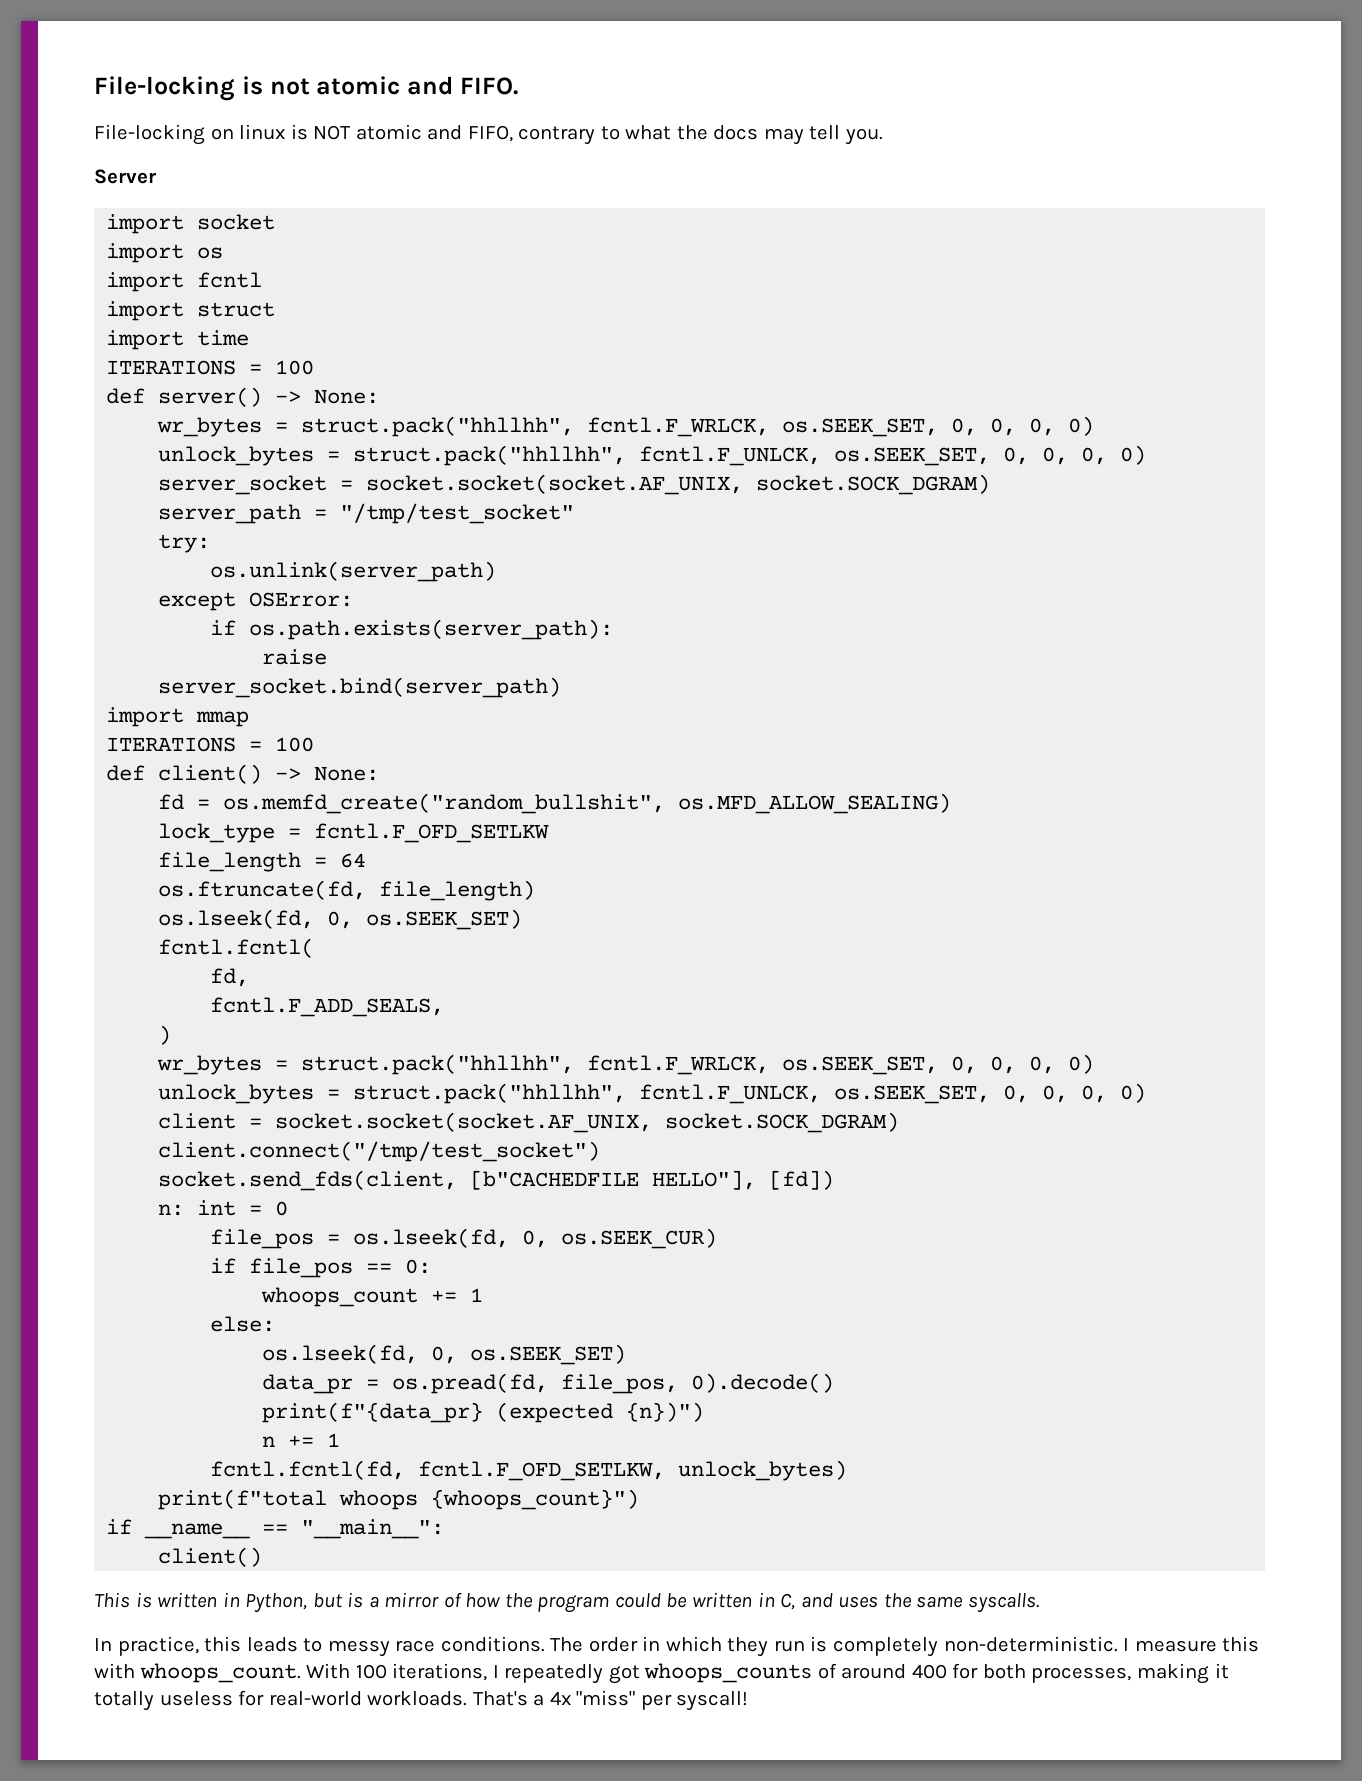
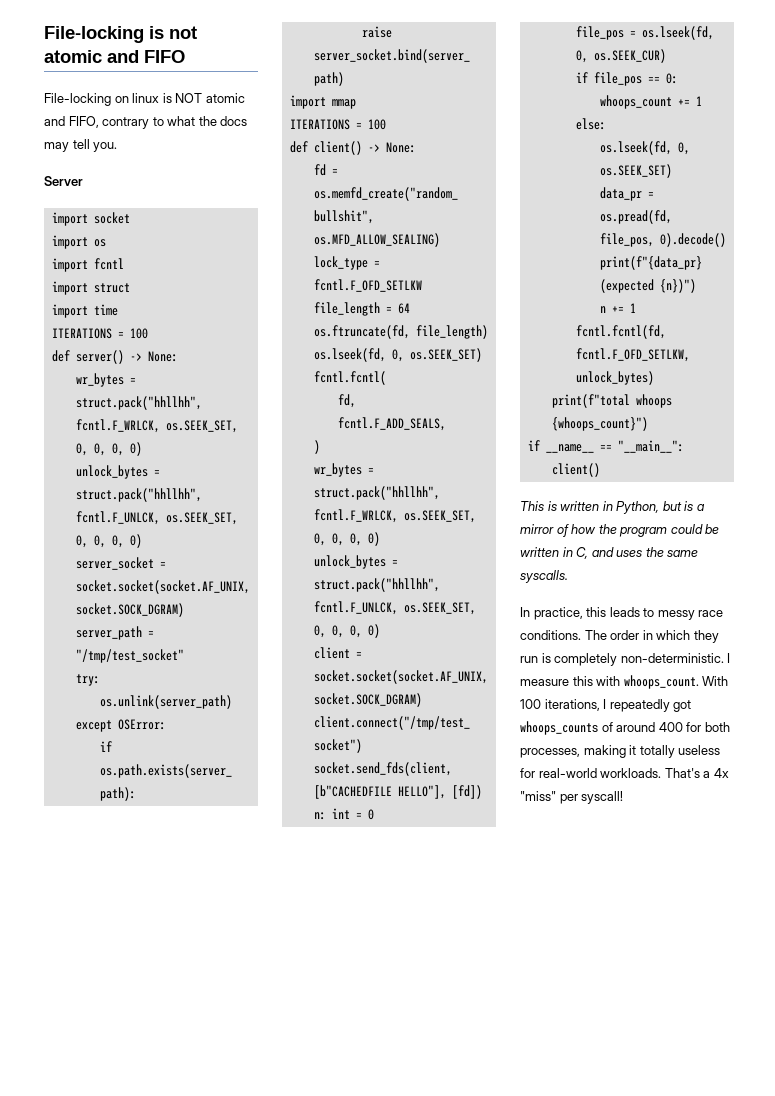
- File-locking is not atomic and FIFO.
+ File-locking is not atomic and FIFO

